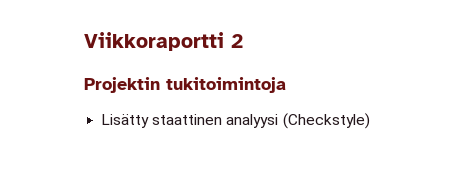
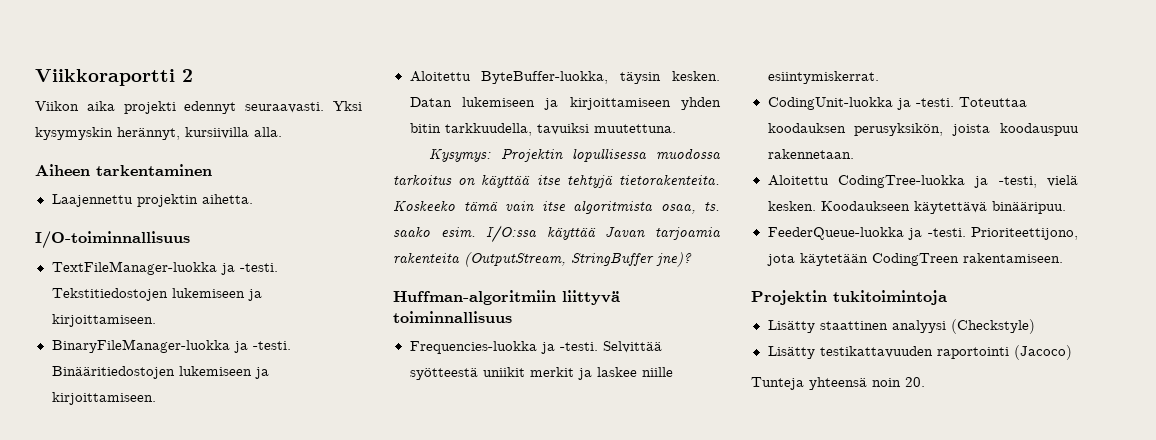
+ Viikon aika projekti edennyt seuraavasti. Yksi kysymyskin herännyt, kursiivilla alla.
+ Aiheen tarkentaminen
+ Laajennettu projektin aihetta.
+ I/O-toiminnallisuus
+ TextFileManager-luokka ja -testi. Tekstitiedostojen lukemiseen ja kirjoittamiseen.
+ BinaryFileManager-luokka ja -testi. Binääritiedostojen lukemiseen ja kirjoittamiseen.
+ Aloitettu ByteBuffer-luokka, täysin kesken. Datan lukemiseen ja kirjoittamiseen yhden bitin tarkkuudella, tavuiksi muutettuna.
+ Kysymys: Projektin lopullisessa muodossa tarkoitus on käyttää itse tehtyjä tietorakenteita. Koskeeko tämä vain itse algoritmista osaa, ts. saako esim. I/O:ssa käyttää Javan tarjoamia rakenteita (OutputStream, StringBuffer jne)?
+ Huffman-algoritmiin liittyvä toiminnallisuus
+ Frequencies-luokka ja -testi. Selvittää syötteestä uniikit merkit ja laskee niille esiintymiskerrat.
+ CodingUnit-luokka ja -testi. Toteuttaa koodauksen perusyksikön, joista koodauspuu rakennetaan.
+ Aloitettu CodingTree-luokka ja -testi, vielä kesken. Koodaukseen käytettävä binääripuu.
+ FeederQueue-luokka ja -testi. Prioriteettijono, jota käytetään CodingTreen rakentamiseen.
+ Lisätty testikattavuuden raportointi (Jacoco)
+ Tunteja yhteensä noin 20.

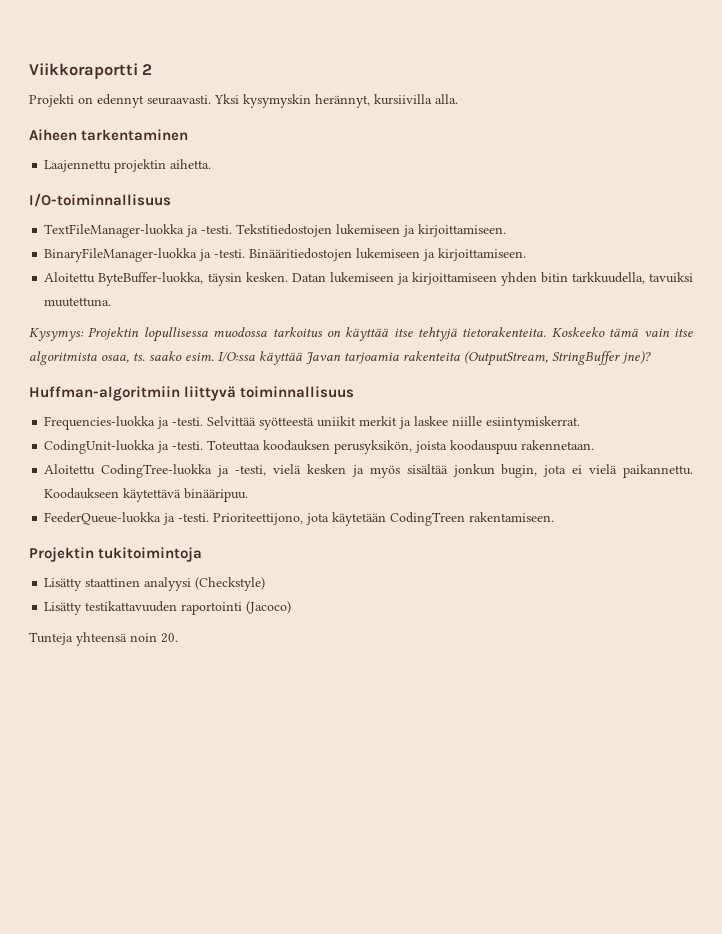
- Viikon aika projekti edennyt seuraavasti.
+ Projekti on edennyt seuraavasti.
- Aloitettu CodingTree-luokka ja -testi, vielä kesken.
+ Aloitettu CodingTree-luokka ja -testi, vielä kesken ja myös sisältää jonkun bugin, jota ei vielä paikannettu.

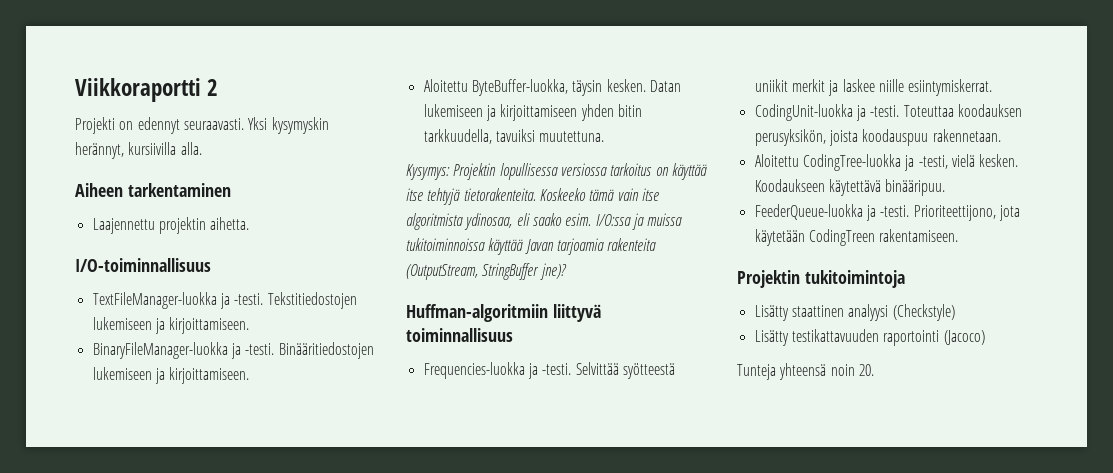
- Kysymys: Projektin lopullisessa muodossa tarkoitus on käyttää itse tehtyjä tietorakenteita.
+ Kysymys: Projektin lopullisessa versiossa tarkoitus on käyttää itse tehtyjä tietorakenteita.
- Koskeeko tämä vain itse algoritmista osaa, ts. saako esim.
+ Koskeeko tämä vain itse algoritmista ydinosaa, eli saako esim.
- I/O:ssa käyttää Javan tarjoamia rakenteita (OutputStream, StringBuffer jne)?
+ I/O:ssa ja muissa tukitoiminnoissa käyttää Javan tarjoamia rakenteita (OutputStream, StringBuffer jne)?
- Aloitettu CodingTree-luokka ja -testi, vielä kesken ja myös sisältää jonkun bugin, jota ei vielä paikannettu.
+ Aloitettu CodingTree-luokka ja -testi, vielä kesken.

